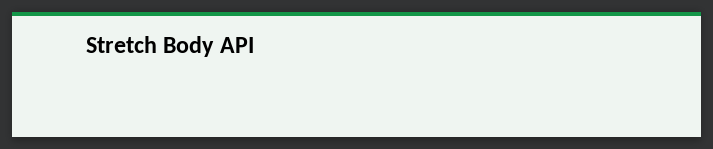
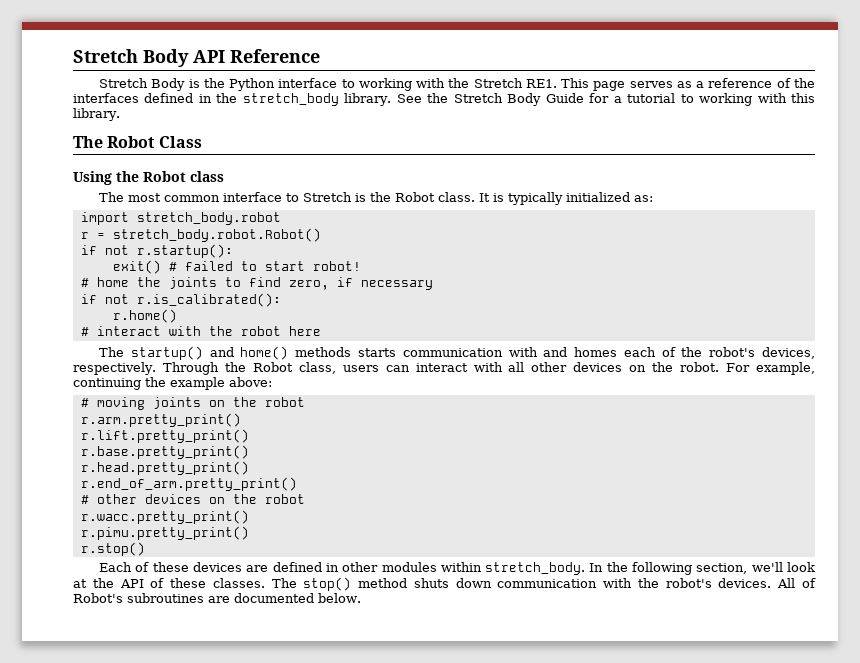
- Stretch Body API
+ Stretch Body API Reference
+ Stretch Body is the Python interface to working with the Stretch RE1. This page serves as a reference of the interfaces defined in the stretch_body library. See the Stretch Body Guide for a tutorial to working with this library.
+ The Robot Class
+ Using the Robot class
+ The most common interface to Stretch is the Robot class. It is typically initialized as:
+ import stretch_body.robot
+ r = stretch_body.robot.Robot()
+ if not r.startup():
+ exit() # failed to start robot!
+ # home the joints to find zero, if necessary
+ if not r.is_calibrated():
+ r.home()
+ # interact with the robot here
+ The startup() and home() methods starts communication with and homes each of the robot's devices, respectively. Through the Robot class, users can interact with all other devices on the robot. For example, continuing the example above:
+ # moving joints on the robot
+ r.arm.pretty_print()
+ r.lift.pretty_print()
+ r.base.pretty_print()
+ r.head.pretty_print()
+ r.end_of_arm.pretty_print()
+ # other devices on the robot
+ r.wacc.pretty_print()
+ r.pimu.pretty_print()
+ r.stop()
+ Each of these devices are defined in other modules within stretch_body. In the following section, we'll look at the API of these classes. The stop() method shuts down communication with the robot's devices. All of Robot's subroutines are documented below.

